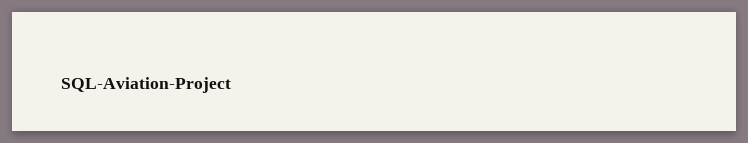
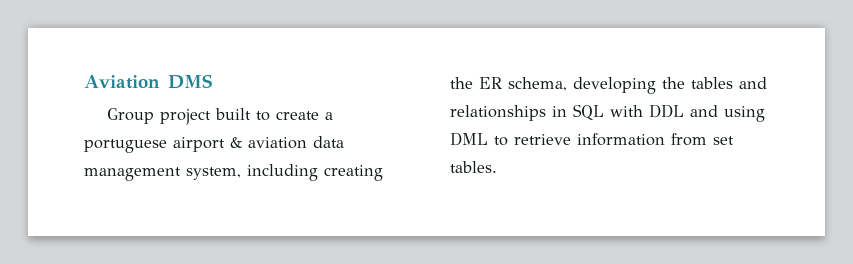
- SQL-Aviation-Project
+ Aviation DMS
+ Group project built to create a portuguese airport & aviation data management system, including creating the ER schema, developing the tables and relationships in SQL with DDL and using DML to retrieve information from set tables.

